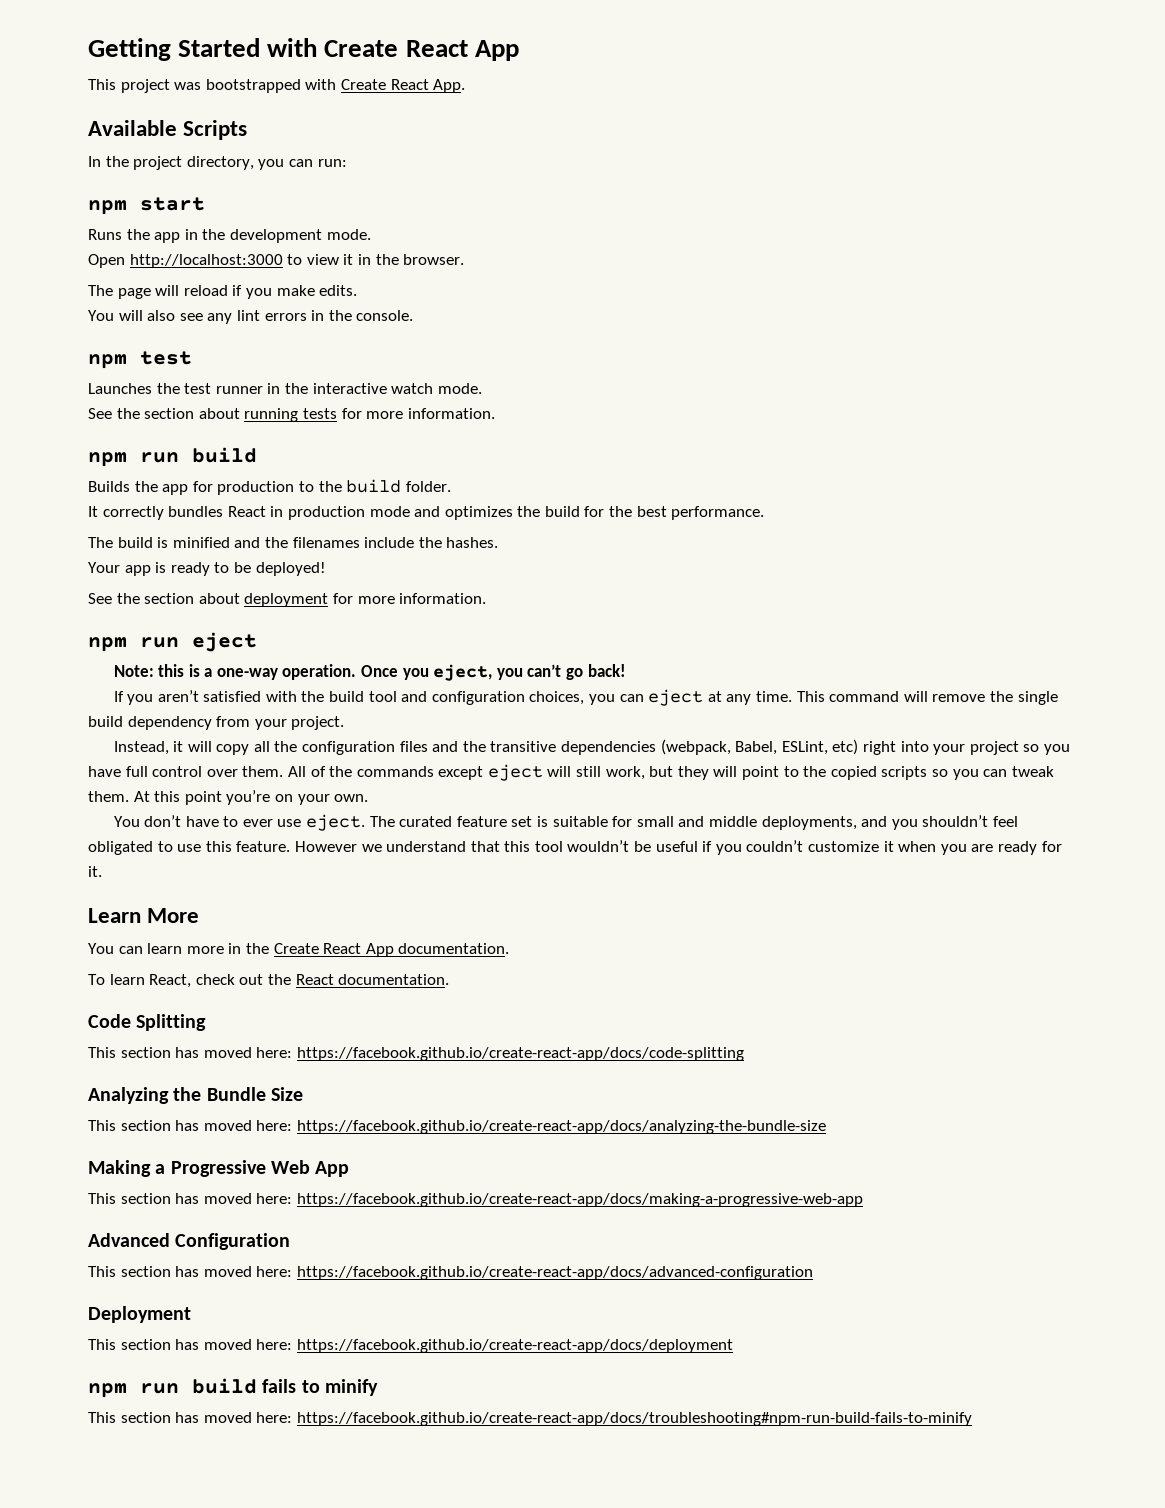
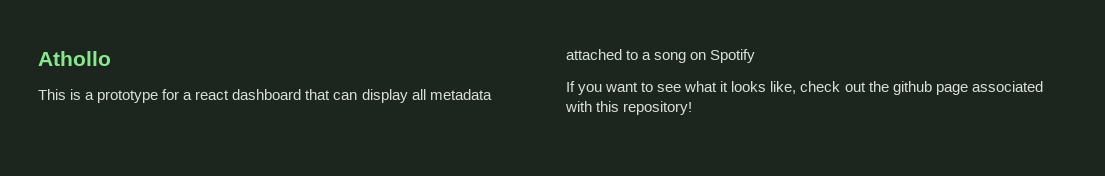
- Getting Started with Create React App
- This project was bootstrapped with Create React App.
- Available Scripts
- In the project directory, you can run:
- npm start
- Runs the app in the development mode.
- Open http://localhost:3000 to view it in the browser.
- The page will reload if you make edits.
- You will also see any lint errors in the console.
- npm test
- Launches the test runner in the interactive watch mode.
- See the section about running tests for more information.
- npm run build
- Builds the app for production to the build folder.
- It correctly bundles React in production mode and optimizes the build for the best performance.
- The build is minified and the filenames include the hashes.
- Your app is ready to be deployed!
- See the section about deployment for more information.
- npm run eject
- Note: this is a one-way operation. Once you eject, you can’t go back!
- If you aren’t satisfied with the build tool and configuration choices, you can eject at any time. This command will remove the single build dependency from your project.
- Instead, it will copy all the configuration files and the transitive dependencies (webpack, Babel, ESLint, etc) right into your project so you have full control over them. All of the commands except eject will still work, but they will point to the copied scripts so you can tweak them. At this point you’re on your own.
- You don’t have to ever use eject. The curated feature set is suitable for small and middle deployments, and you shouldn’t feel obligated to use this feature. However we understand that this tool wouldn’t be useful if you couldn’t customize it when you are ready for it.
- Learn More
- You can learn more in the Create React App documentation.
- To learn React, check out the React documentation.
- Code Splitting
- This section has moved here: https://facebook.github.io/create-react-app/docs/code-splitting
- Analyzing the Bundle Size
- This section has moved here: https://facebook.github.io/create-react-app/docs/analyzing-the-bundle-size
- Making a Progressive Web App
- This section has moved here: https://facebook.github.io/create-react-app/docs/making-a-progressive-web-app
- Advanced Configuration
- This section has moved here: https://facebook.github.io/create-react-app/docs/advanced-configuration
- Deployment
- This section has moved here: https://facebook.github.io/create-react-app/docs/deployment
- npm run build fails to minify
- This section has moved here: https://facebook.github.io/create-react-app/docs/troubleshooting#npm-run-build-fails-to-minify
+ Athollo
+ This is a prototype for a react dashboard that can display all metadata attached to a song on Spotify
+ If you want to see what it looks like, check out the github page associated with this repository!

